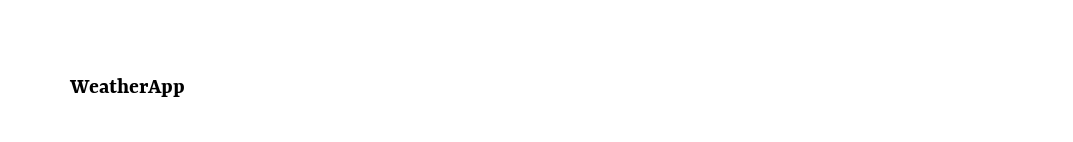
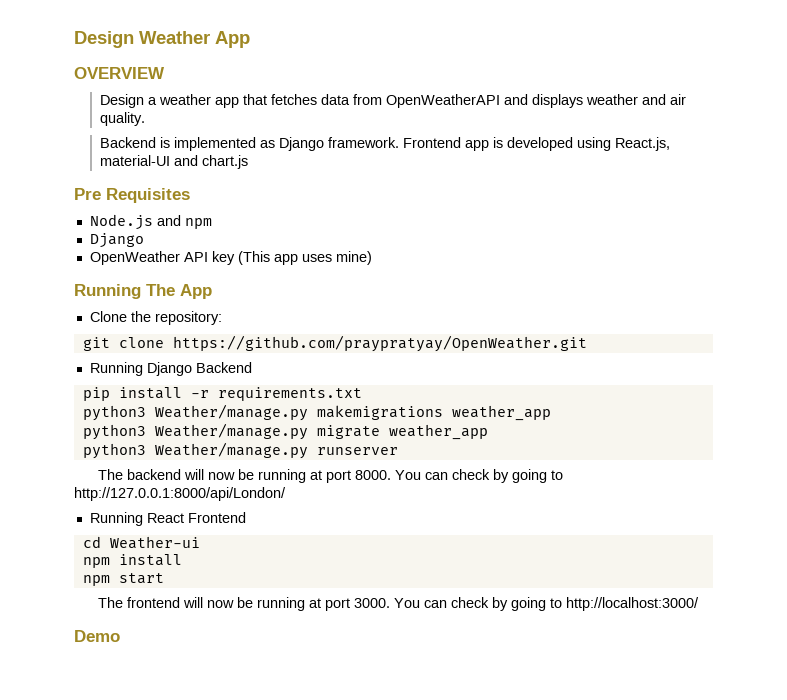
- WeatherApp
+ Design Weather App
+ OVERVIEW
+ Design a weather app that fetches data from OpenWeatherAPI and displays weather and air quality.
+ Backend is implemented as Django framework. Frontend app is developed using React.js, material-UI and chart.js
+ Pre Requisites
+ Node.js and npm
+ Django
+ OpenWeather API key (This app uses mine)
+ Running The App
+ Clone the repository:
+ git clone https://github.com/praypratyay/OpenWeather.git
+ Running Django Backend
+ pip install -r requirements.txt
+ python3 Weather/manage.py makemigrations weather_app
+ python3 Weather/manage.py migrate weather_app
+ python3 Weather/manage.py runserver
+ The backend will now be running at port 8000. You can check by going to http://127.0.0.1:8000/api/London/
+ Running React Frontend
+ cd Weather-ui
+ npm install
+ npm start
+ The frontend will now be running at port 3000. You can check by going to http://localhost:3000/
+ Demo

